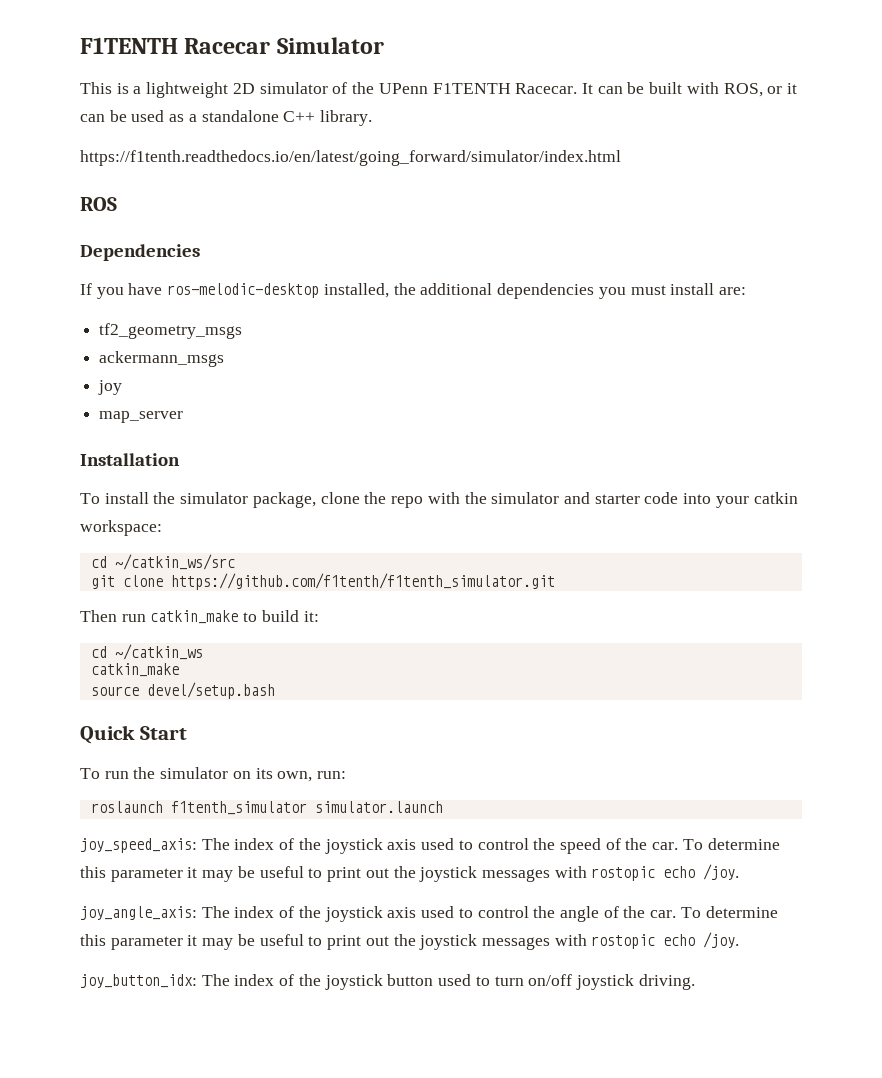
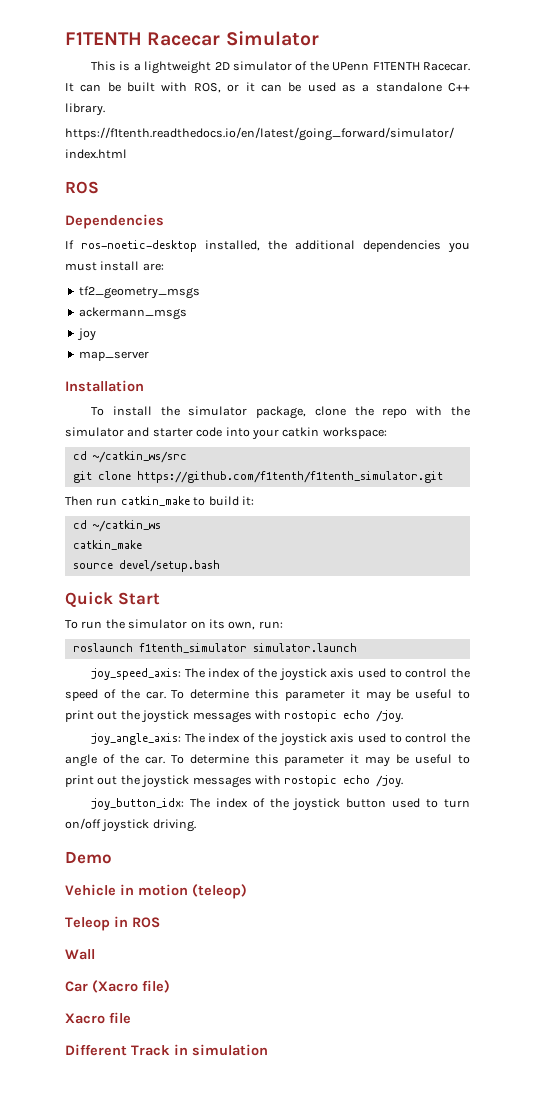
- If you have ros-melodic-desktop installed, the additional dependencies you must install are:
+ If ros-noetic-desktop installed, the additional dependencies you must install are:
+ Demo
+ Vehicle in motion (teleop)
+ Teleop in ROS
+ Wall
+ Car (Xacro file)
+ Xacro file
+ Different Track in simulation

